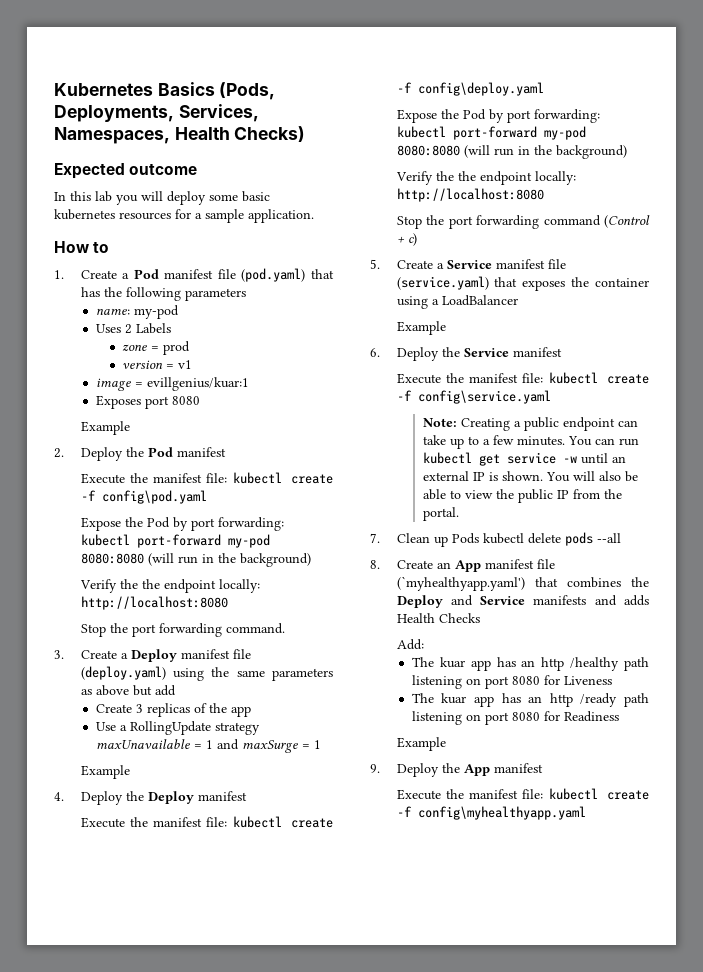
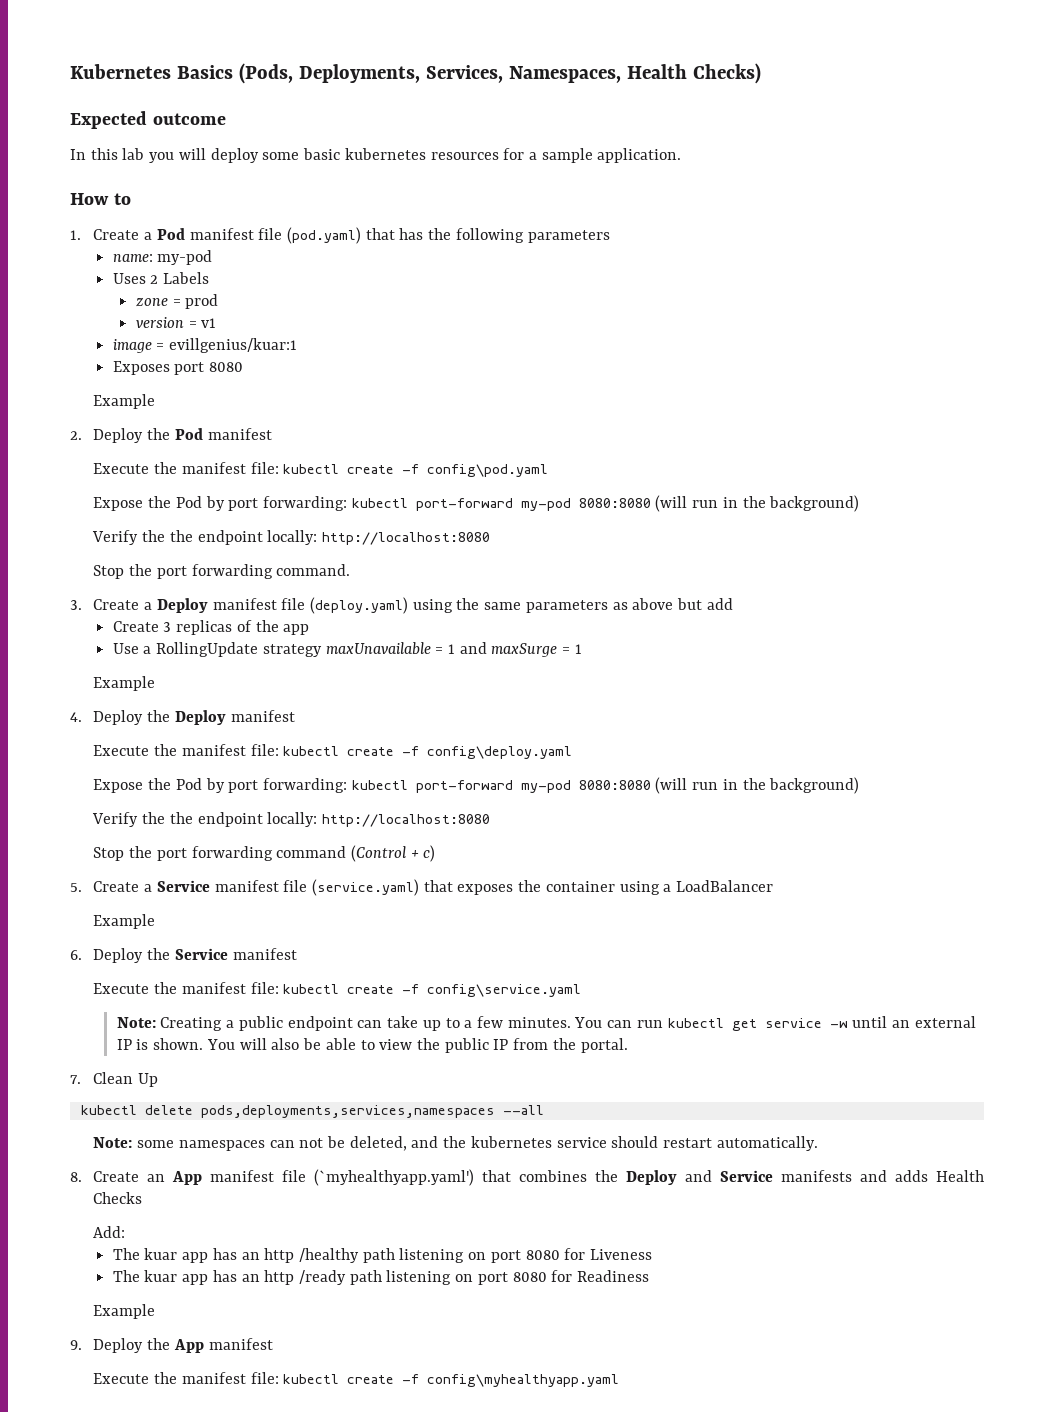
- 7. Clean up Pods kubectl delete pods --all
+ 7. Clean Up
+ kubectl delete pods,deployments,services,namespaces --all
+ Note: some namespaces can not be deleted, and the kubernetes service should restart automatically.

